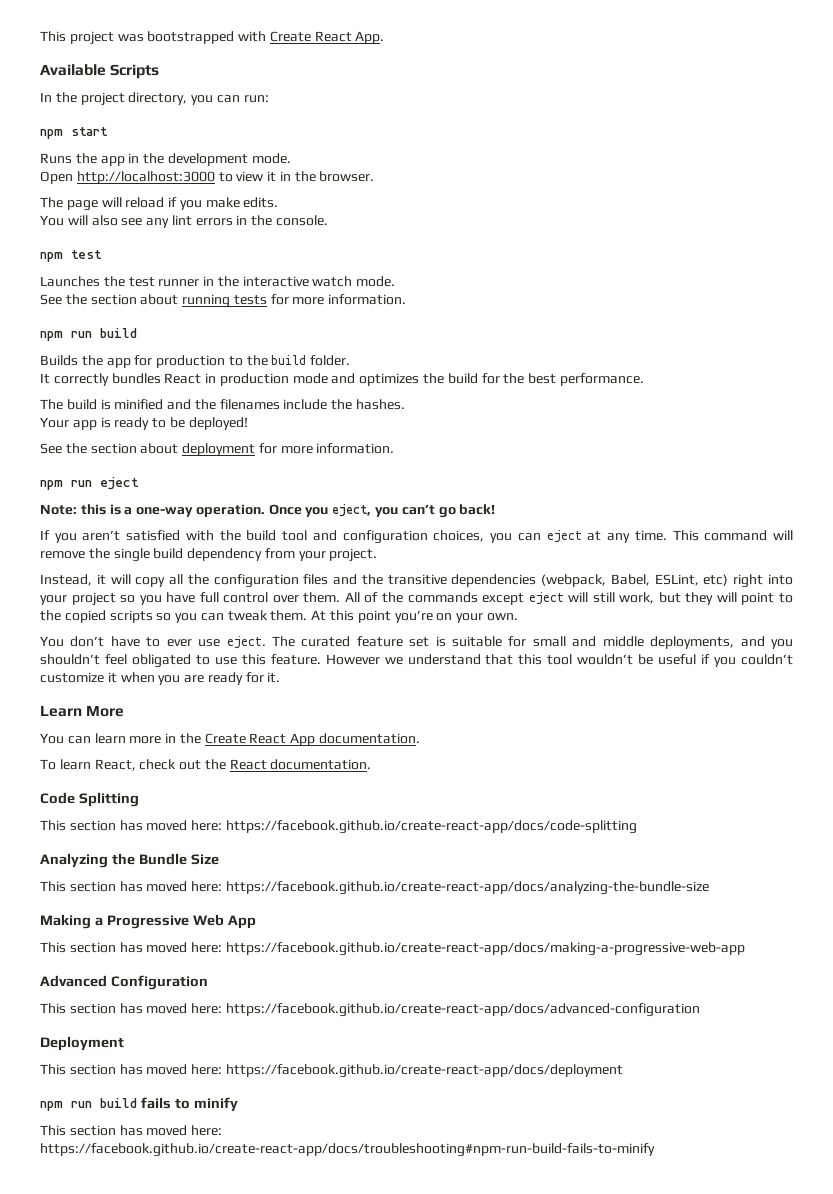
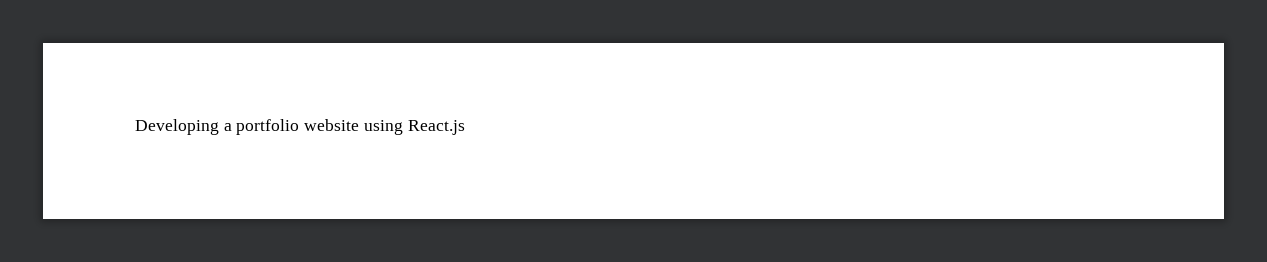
- This project was bootstrapped with Create React App.
- Available Scripts
- In the project directory, you can run:
- npm start
- Runs the app in the development mode.
- Open http://localhost:3000 to view it in the browser.
- The page will reload if you make edits.
- You will also see any lint errors in the console.
- npm test
- Launches the test runner in the interactive watch mode.
- See the section about running tests for more information.
- npm run build
- Builds the app for production to the build folder.
- It correctly bundles React in production mode and optimizes the build for the best performance.
- The build is minified and the filenames include the hashes.
- Your app is ready to be deployed!
- See the section about deployment for more information.
- npm run eject
- Note: this is a one-way operation. Once you eject, you can’t go back!
- If you aren’t satisfied with the build tool and configuration choices, you can eject at any time. This command will remove the single build dependency from your project.
- Instead, it will copy all the configuration files and the transitive dependencies (webpack, Babel, ESLint, etc) right into your project so you have full control over them. All of the commands except eject will still work, but they will point to the copied scripts so you can tweak them. At this point you’re on your own.
- You don’t have to ever use eject. The curated feature set is suitable for small and middle deployments, and you shouldn’t feel obligated to use this feature. However we understand that this tool wouldn’t be useful if you couldn’t customize it when you are ready for it.
- Learn More
- You can learn more in the Create React App documentation.
- To learn React, check out the React documentation.
- Code Splitting
- This section has moved here: https://facebook.github.io/create-react-app/docs/code-splitting
- Analyzing the Bundle Size
- This section has moved here: https://facebook.github.io/create-react-app/docs/analyzing-the-bundle-size
- Making a Progressive Web App
- This section has moved here: https://facebook.github.io/create-react-app/docs/making-a-progressive-web-app
- Advanced Configuration
- This section has moved here: https://facebook.github.io/create-react-app/docs/advanced-configuration
- Deployment
- This section has moved here: https://facebook.github.io/create-react-app/docs/deployment
- npm run build fails to minify
- This section has moved here: https://facebook.github.io/create-react-app/docs/troubleshooting#npm-run-build-fails-to-minify
+ Developing a portfolio website using React.js

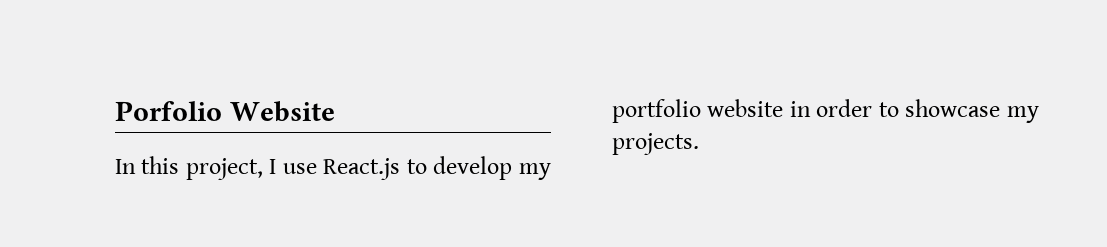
- Developing a portfolio website using React.js
+ Porfolio Website
+ In this project, I use React.js to develop my portfolio website in order to showcase my projects.

